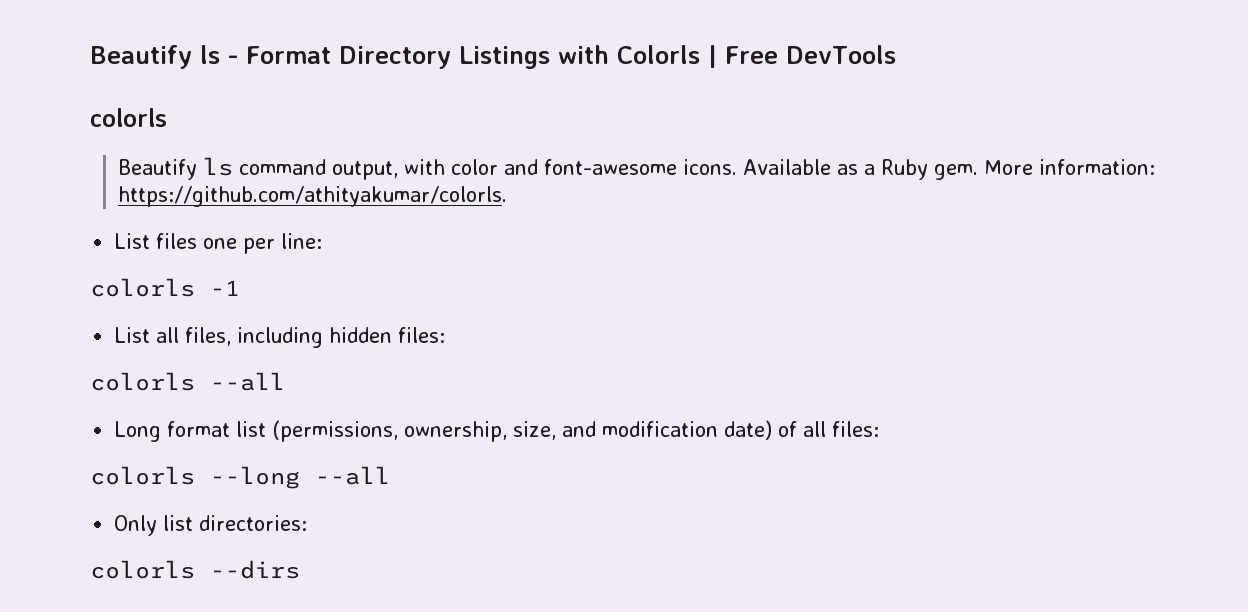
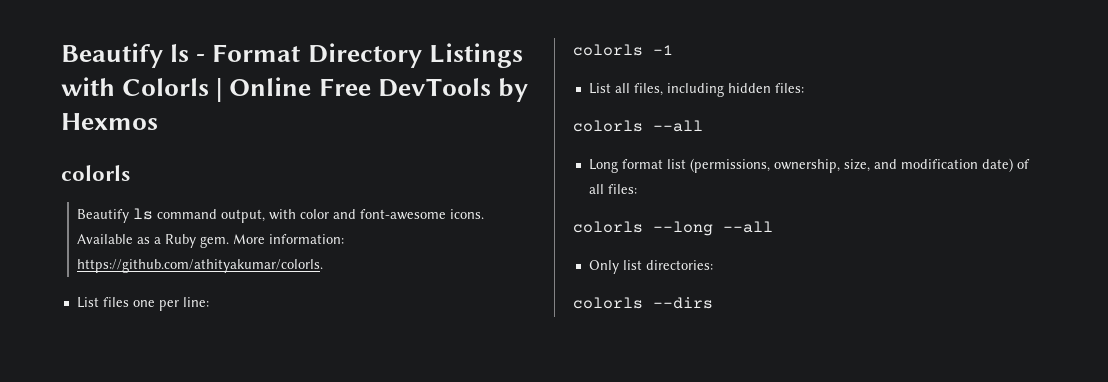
- Beautify ls - Format Directory Listings with Colorls | Free DevTools
+ Beautify ls - Format Directory Listings with Colorls | Online Free DevTools by Hexmos

